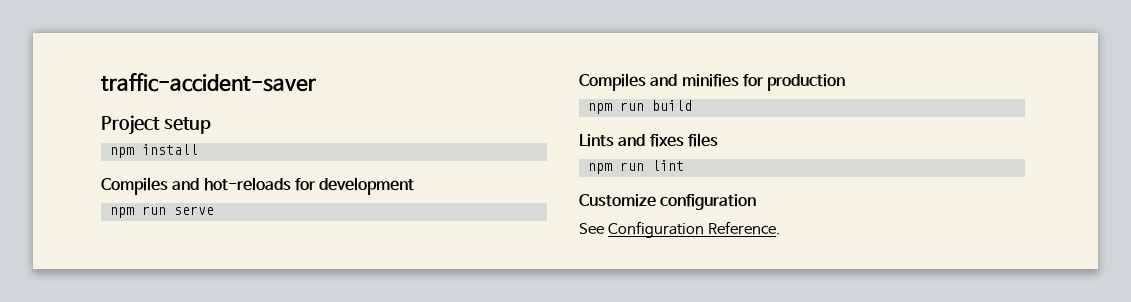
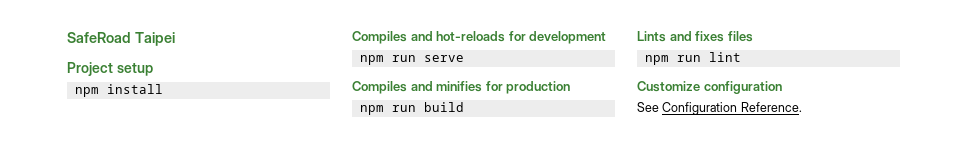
- traffic-accident-saver
+ SafeRoad Taipei

